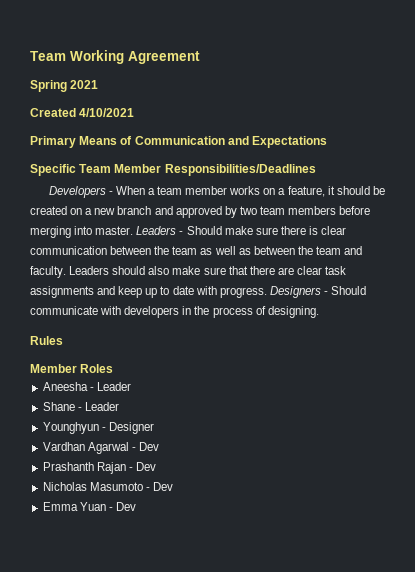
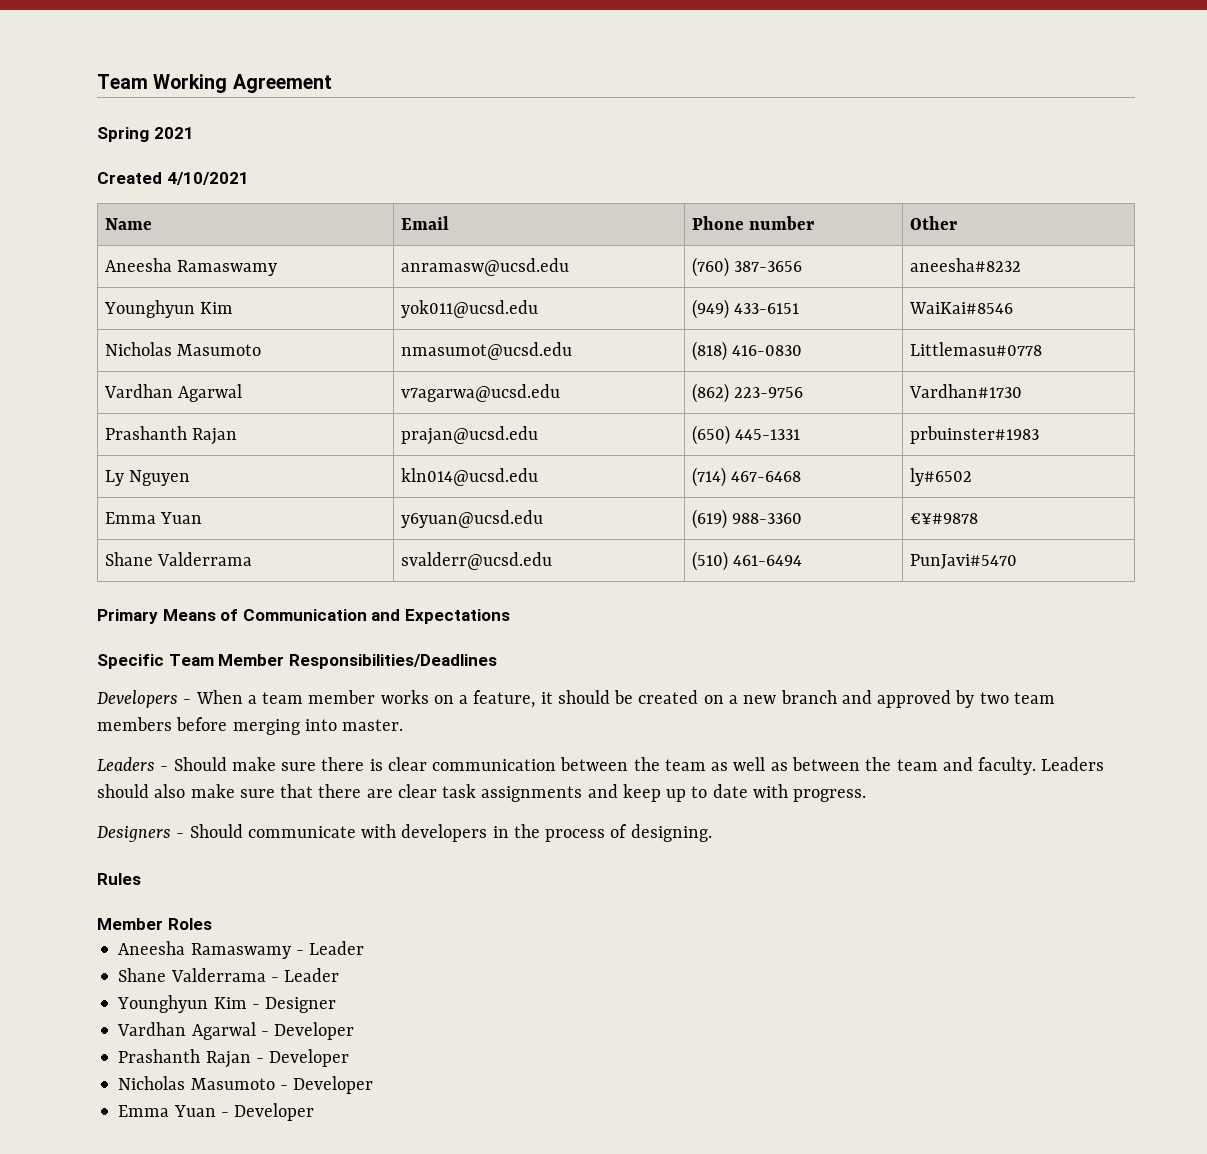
+ Name | Email | Phone number | Other
+ Aneesha Ramaswamy | anramasw@ucsd.edu | (760) 387-3656 | aneesha#8232
+ Younghyun Kim | yok011@ucsd.edu | (949) 433-6151 | WaiKai#8546
+ Nicholas Masumoto | nmasumot@ucsd.edu | (818) 416-0830 | Littlemasu#0778
+ Vardhan Agarwal | v7agarwa@ucsd.edu | (862) 223-9756 | Vardhan#1730
+ Prashanth Rajan | prajan@ucsd.edu | (650) 445-1331 | prbuinster#1983
+ Ly Nguyen | kln014@ucsd.edu | (714) 467-6468 | ly#6502
+ Emma Yuan | y6yuan@ucsd.edu | (619) 988-3360 | €¥#9878
+ Shane Valderrama | svalderr@ucsd.edu | (510) 461-6494 | PunJavi#5470
- Developers - When a team member works on a feature, it should be created on a new branch and approved by two team members before merging into master. Leaders - Should make sure there is clear communication between the team as well as between the team and faculty.
+ Developers - When a team member works on a feature, it should be created on a new branch and approved by two team members before merging into master.
+ Leaders - Should make sure there is clear communication between the team as well as between the team and faculty.
- Leaders should also make sure that there are clear task assignments and keep up to date with progress. Designers - Should communicate with developers in the process of designing.
+ Leaders should also make sure that there are clear task assignments and keep up to date with progress.
+ Designers - Should communicate with developers in the process of designing.
- Aneesha - Leader
+ Aneesha Ramaswamy - Leader
- Shane - Leader
+ Shane Valderrama - Leader
- Younghyun - Designer
+ Younghyun Kim - Designer
- Vardhan Agarwal - Dev
+ Vardhan Agarwal - Developer
- Prashanth Rajan - Dev
+ Prashanth Rajan - Developer
- Nicholas Masumoto - Dev
+ Nicholas Masumoto - Developer
- Emma Yuan - Dev
+ Emma Yuan - Developer

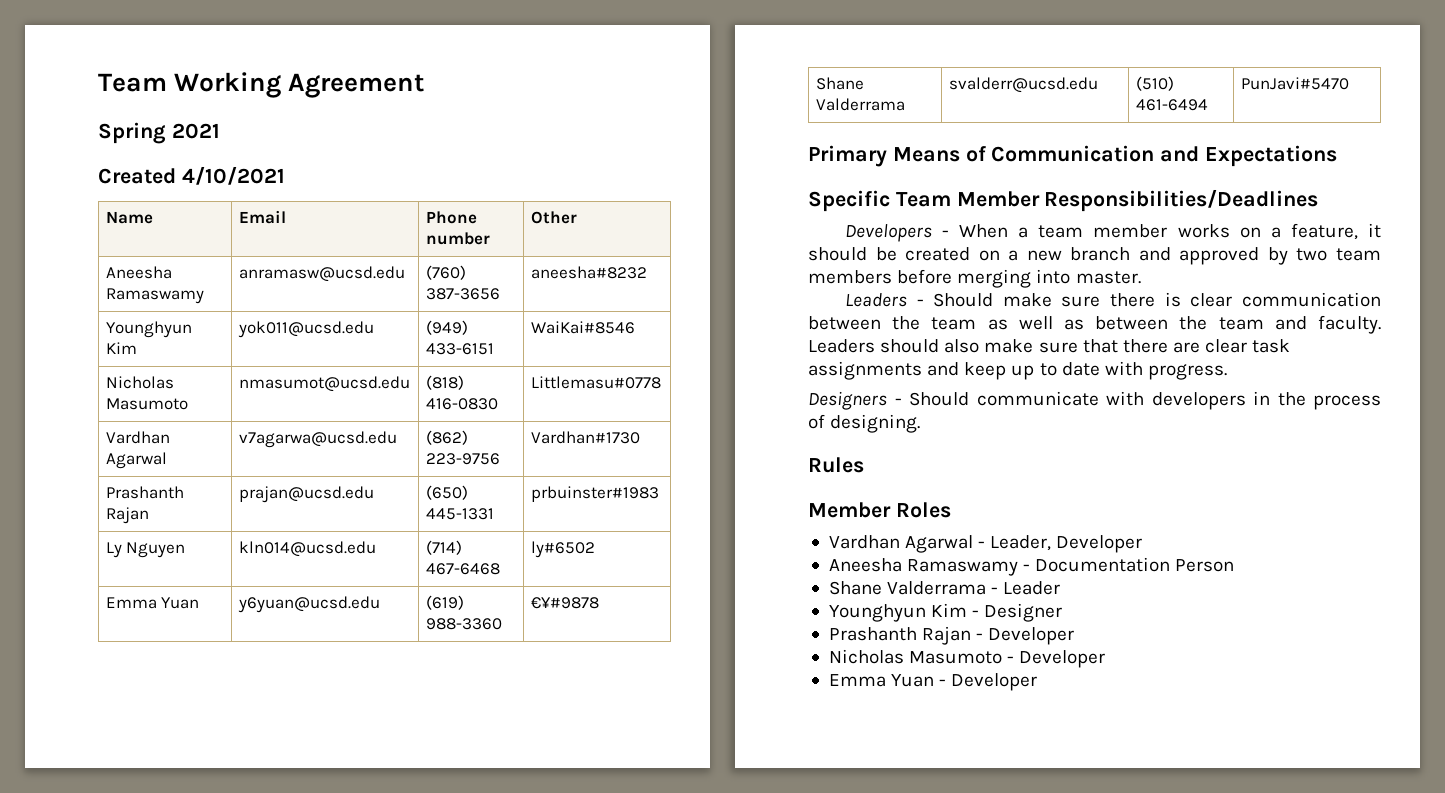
+ Vardhan Agarwal - Leader, Developer
- Aneesha Ramaswamy - Leader
+ Aneesha Ramaswamy - Documentation Person
- Vardhan Agarwal - Developer

